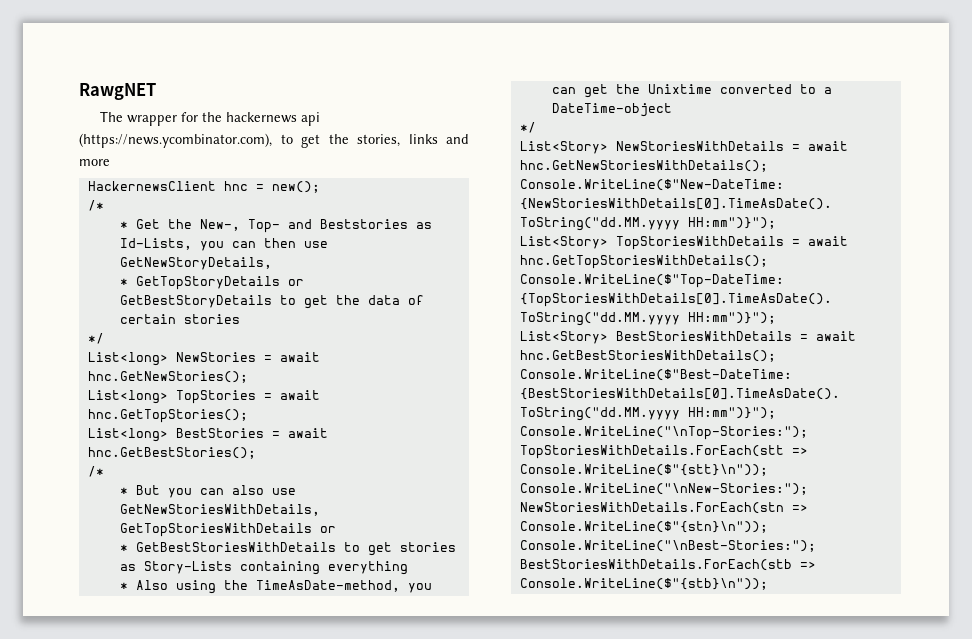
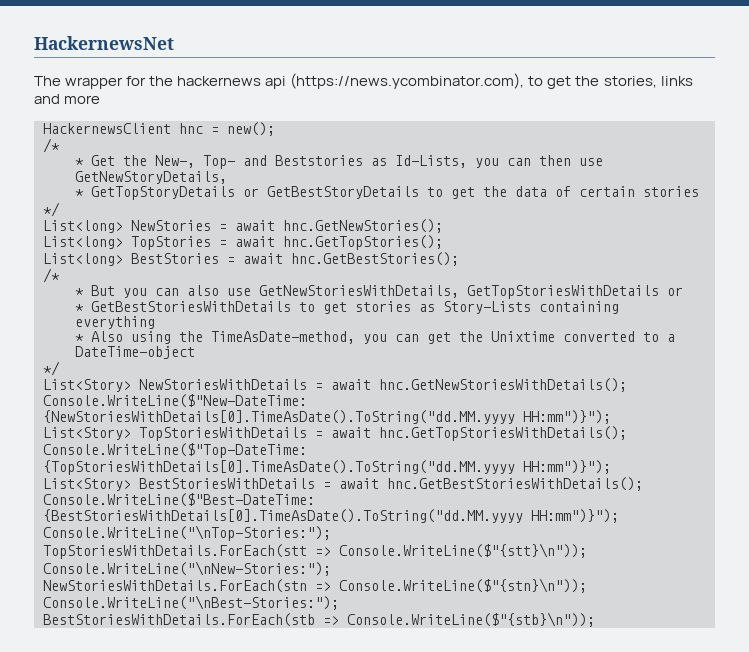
- RawgNET
+ HackernewsNet

